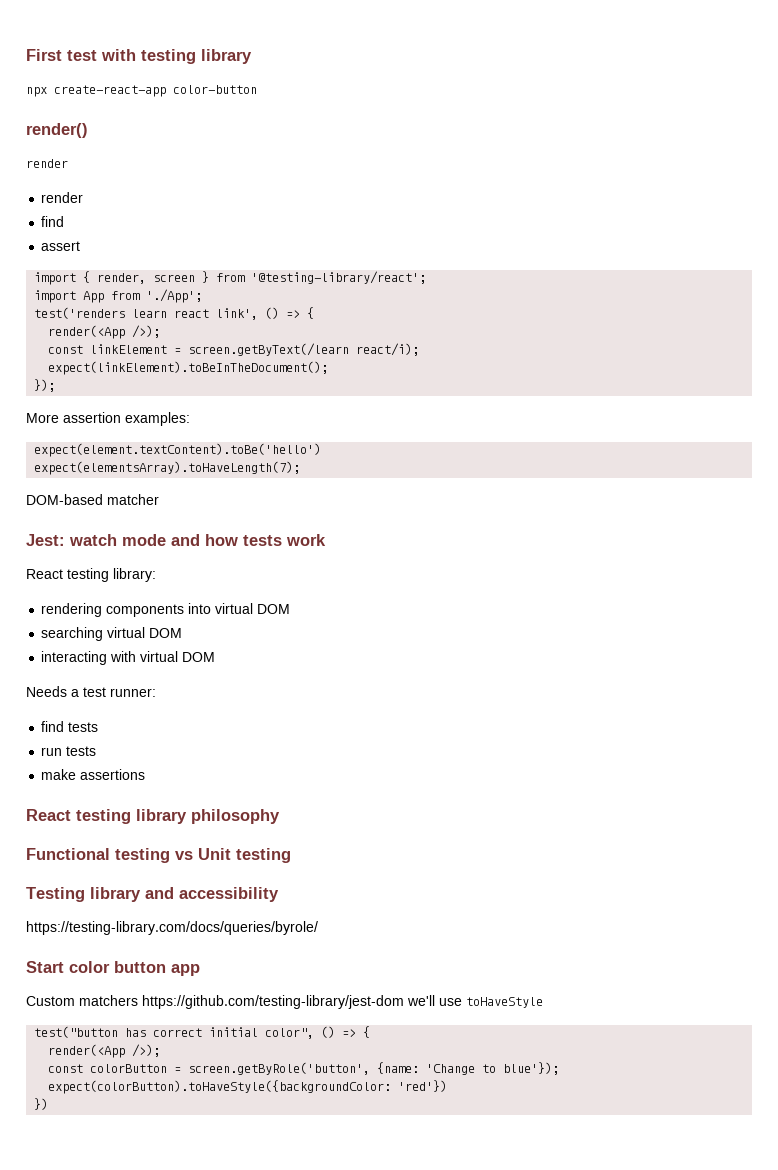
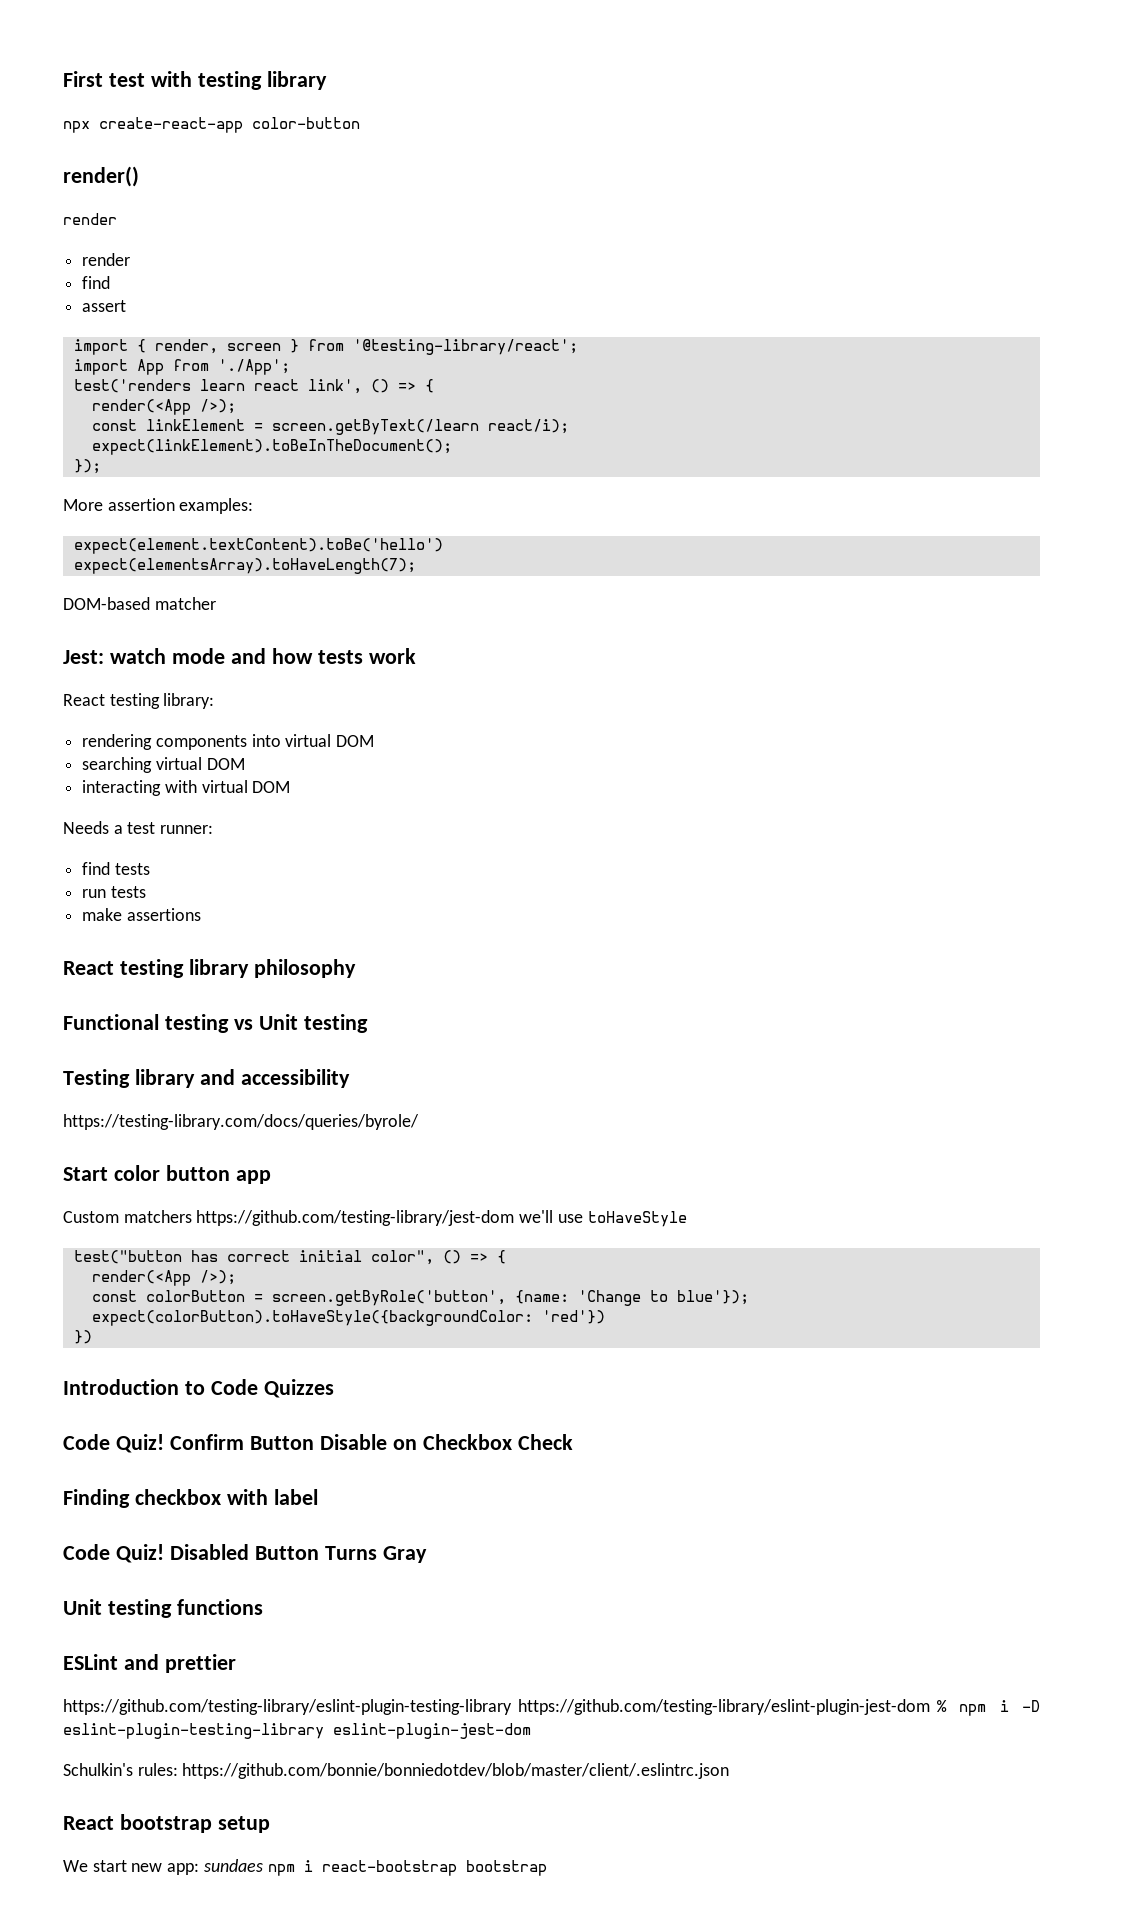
+ Introduction to Code Quizzes
+ Code Quiz! Confirm Button Disable on Checkbox Check
+ Finding checkbox with label
+ Code Quiz! Disabled Button Turns Gray
+ Unit testing functions
+ ESLint and prettier
+ https://github.com/testing-library/eslint-plugin-testing-library https://github.com/testing-library/eslint-plugin-jest-dom % npm i -D eslint-plugin-testing-library eslint-plugin-jest-dom
+ Schulkin's rules: https://github.com/bonnie/bonniedotdev/blob/master/client/.eslintrc.json
+ React bootstrap setup
+ We start new app: sundaes npm i react-bootstrap bootstrap

